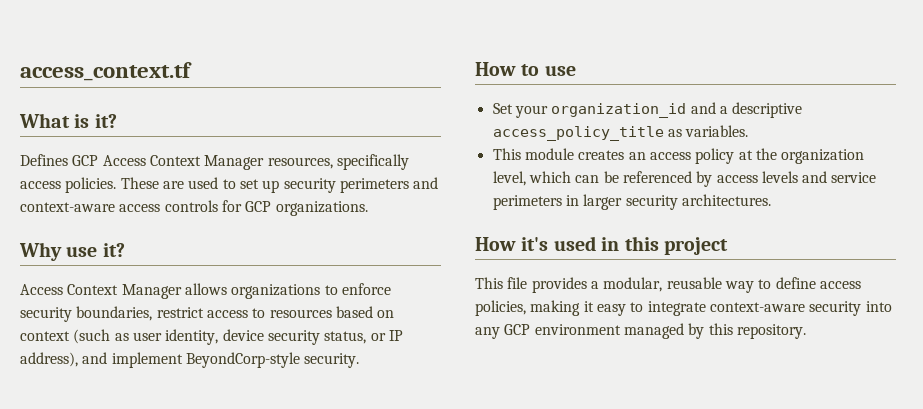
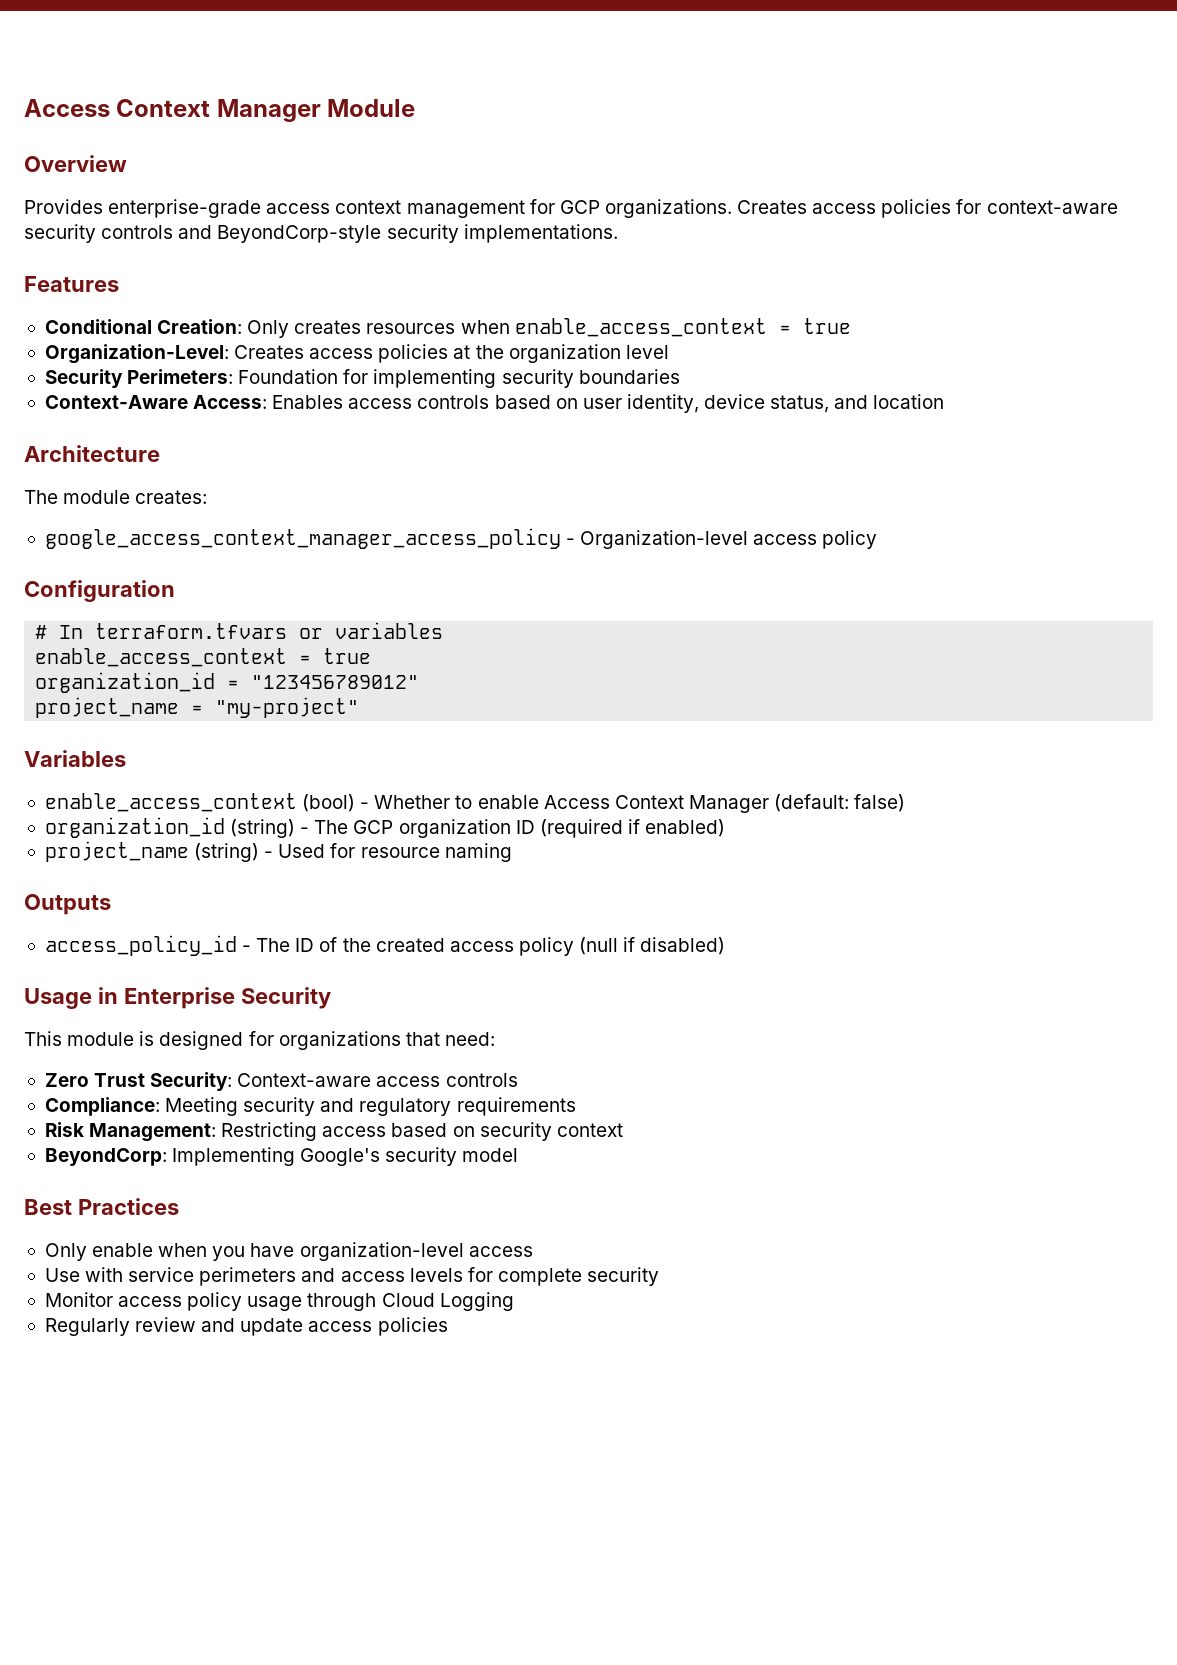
- access_context.tf
- What is it?
- Defines GCP Access Context Manager resources, specifically access policies. These are used to set up security perimeters and context-aware access controls for GCP organizations.
- Why use it?
- Access Context Manager allows organizations to enforce security boundaries, restrict access to resources based on context (such as user identity, device security status, or IP address), and implement BeyondCorp-style security.
- How to use
- Set your organization_id and a descriptive access_policy_title as variables.
- This module creates an access policy at the organization level, which can be referenced by access levels and service perimeters in larger security architectures.
- How it's used in this project
- This file provides a modular, reusable way to define access policies, making it easy to integrate context-aware security into any GCP environment managed by this repository.
+ Access Context Manager Module
+ Overview
+ Provides enterprise-grade access context management for GCP organizations. Creates access policies for context-aware security controls and BeyondCorp-style security implementations.
+ Features
+ Conditional Creation: Only creates resources when enable_access_context = true
+ Organization-Level: Creates access policies at the organization level
+ Security Perimeters: Foundation for implementing security boundaries
+ Context-Aware Access: Enables access controls based on user identity, device status, and location
+ Architecture
+ The module creates:
+ google_access_context_manager_access_policy - Organization-level access policy
+ Configuration
+ # In terraform.tfvars or variables
+ enable_access_context = true
+ organization_id = "123456789012"
+ project_name = "my-project"
+ Variables
+ enable_access_context (bool) - Whether to enable Access Context Manager (default: false)
+ organization_id (string) - The GCP organization ID (required if enabled)
+ project_name (string) - Used for resource naming
+ Outputs
+ access_policy_id - The ID of the created access policy (null if disabled)
+ Usage in Enterprise Security
+ This module is designed for organizations that need:
+ Zero Trust Security: Context-aware access controls
+ Compliance: Meeting security and regulatory requirements
+ Risk Management: Restricting access based on security context
+ BeyondCorp: Implementing Google's security model
+ Best Practices
+ Only enable when you have organization-level access
+ Use with service perimeters and access levels for complete security
+ Monitor access policy usage through Cloud Logging
+ Regularly review and update access policies

